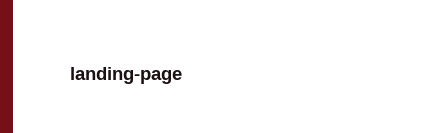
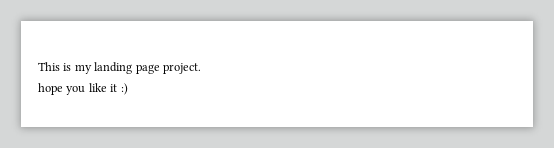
- landing-page
+ This is my landing page project.
+ hope you like it :)

